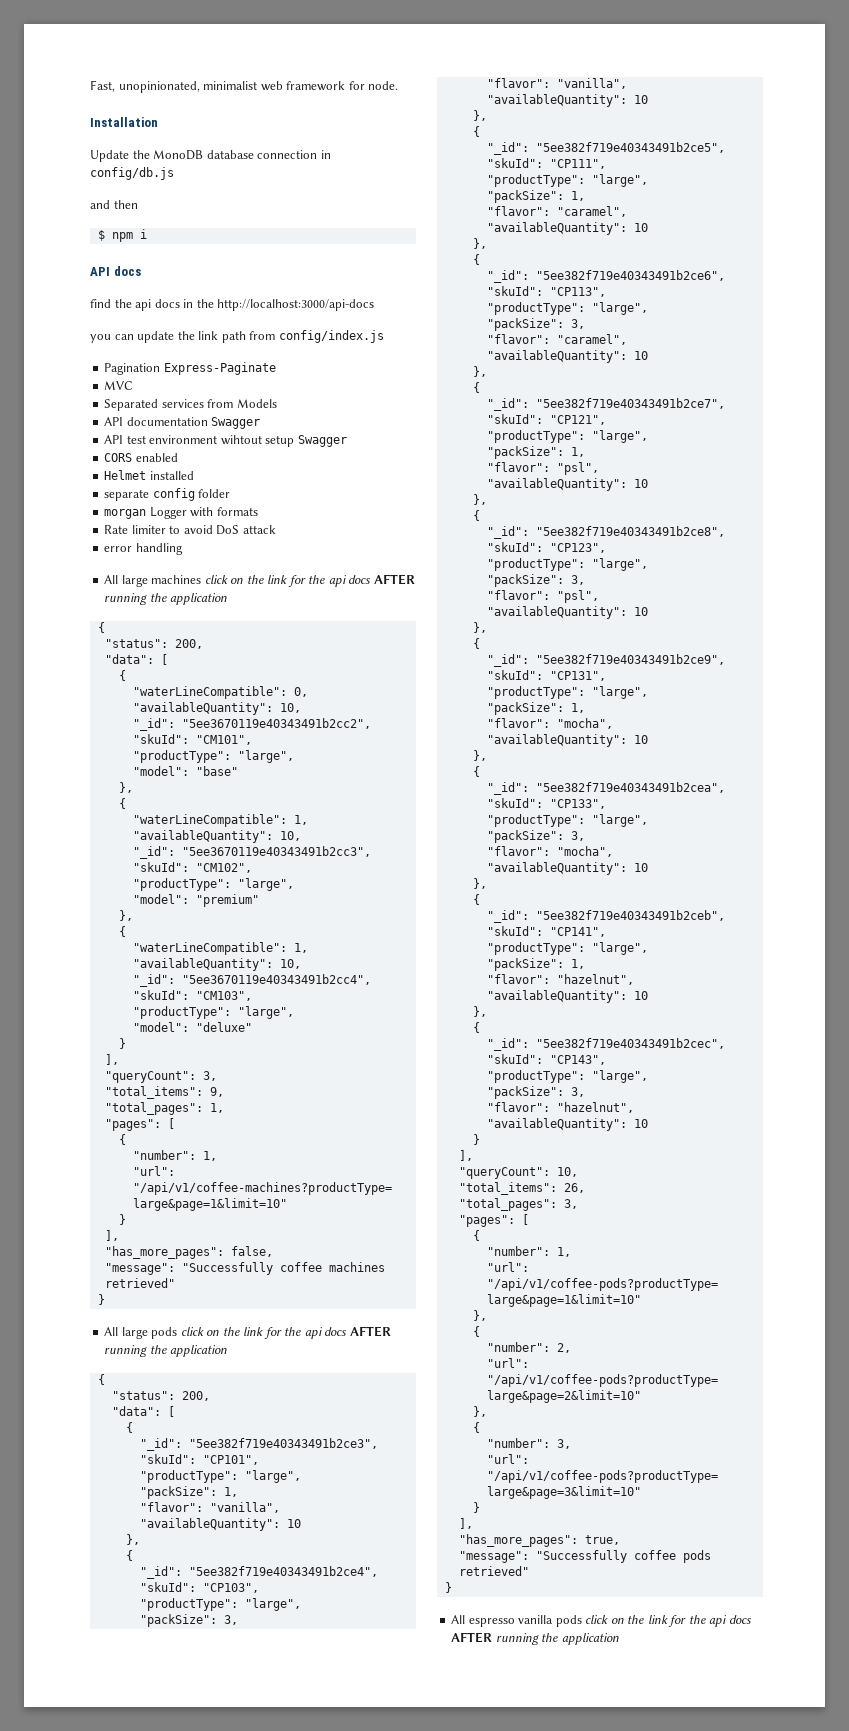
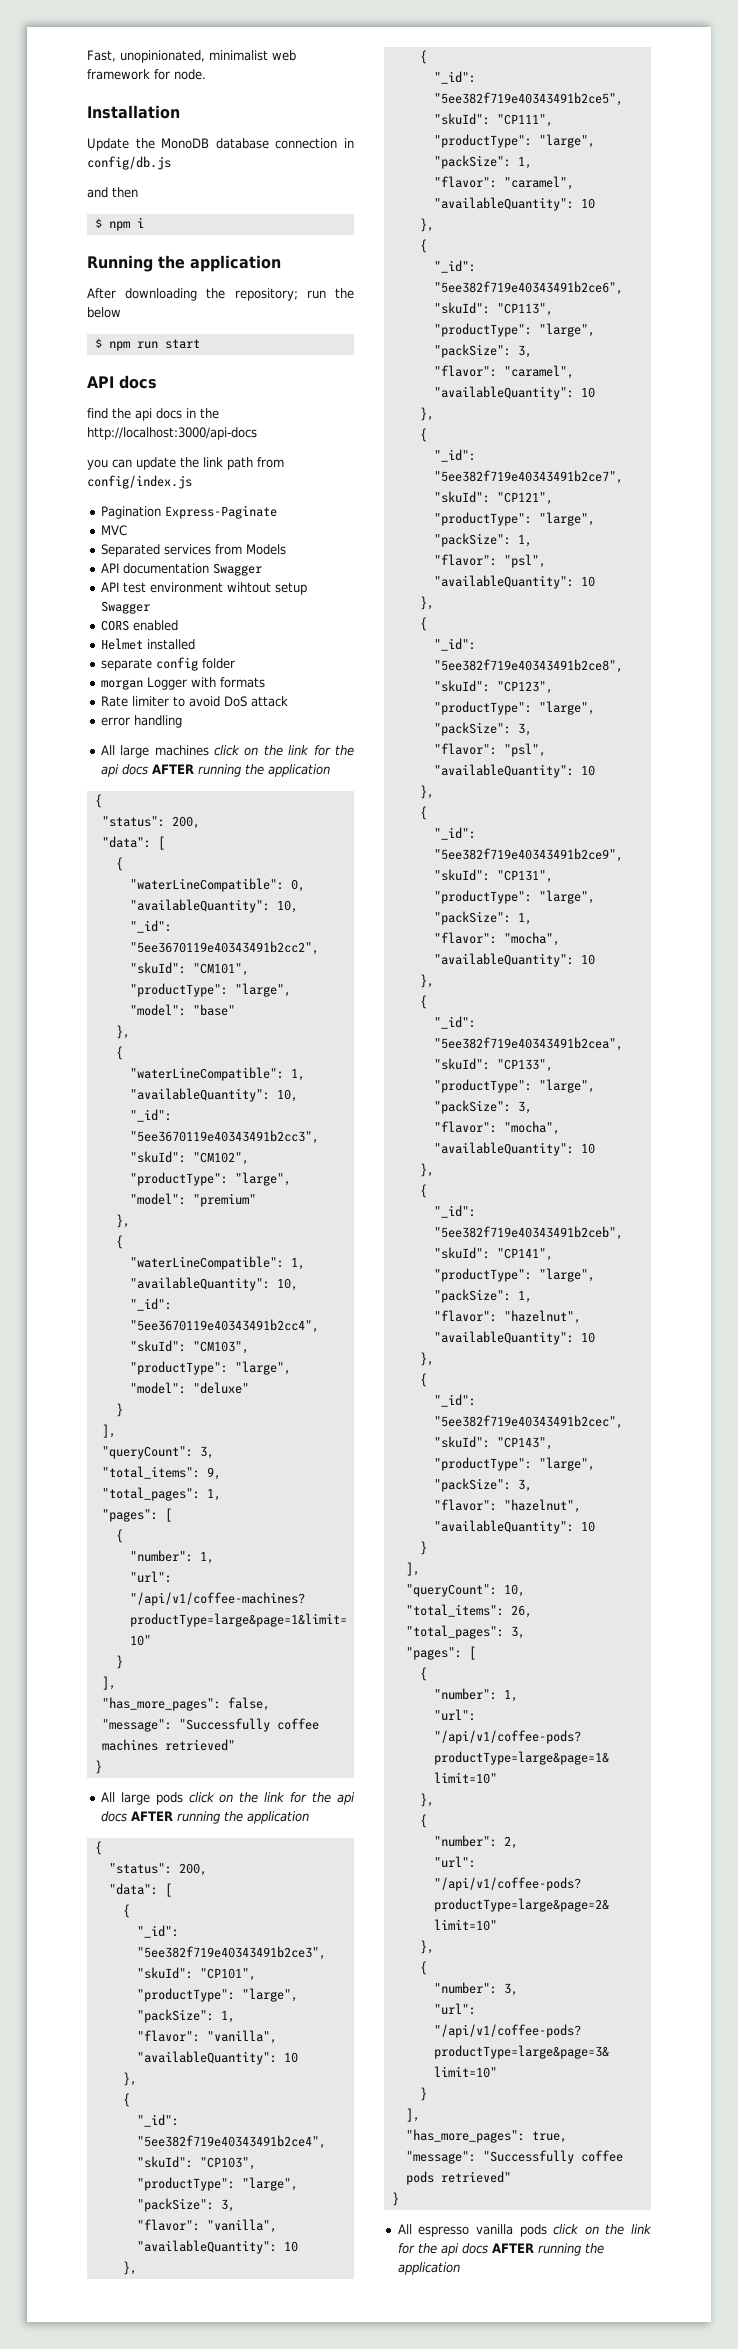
+ Running the application
+ After downloading the repository; run the below
+ $ npm run start

